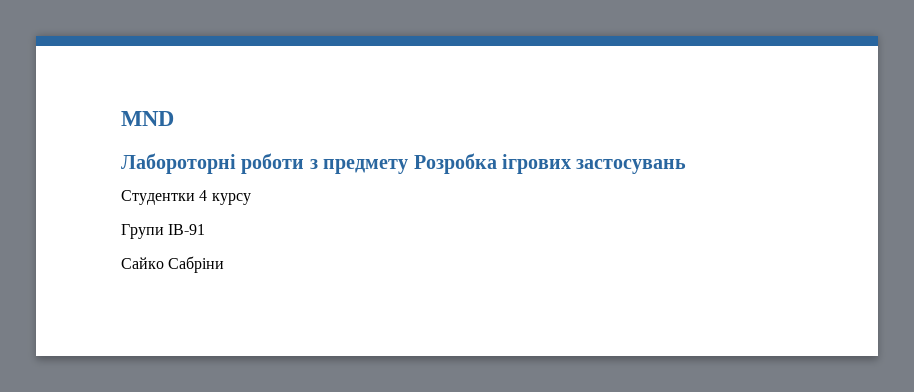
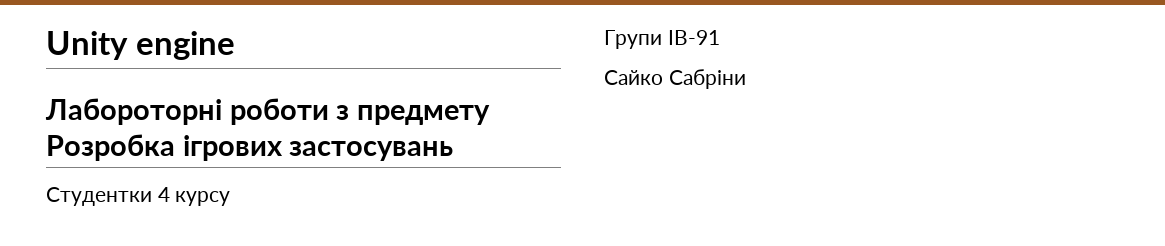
- MND
+ Unity engine

